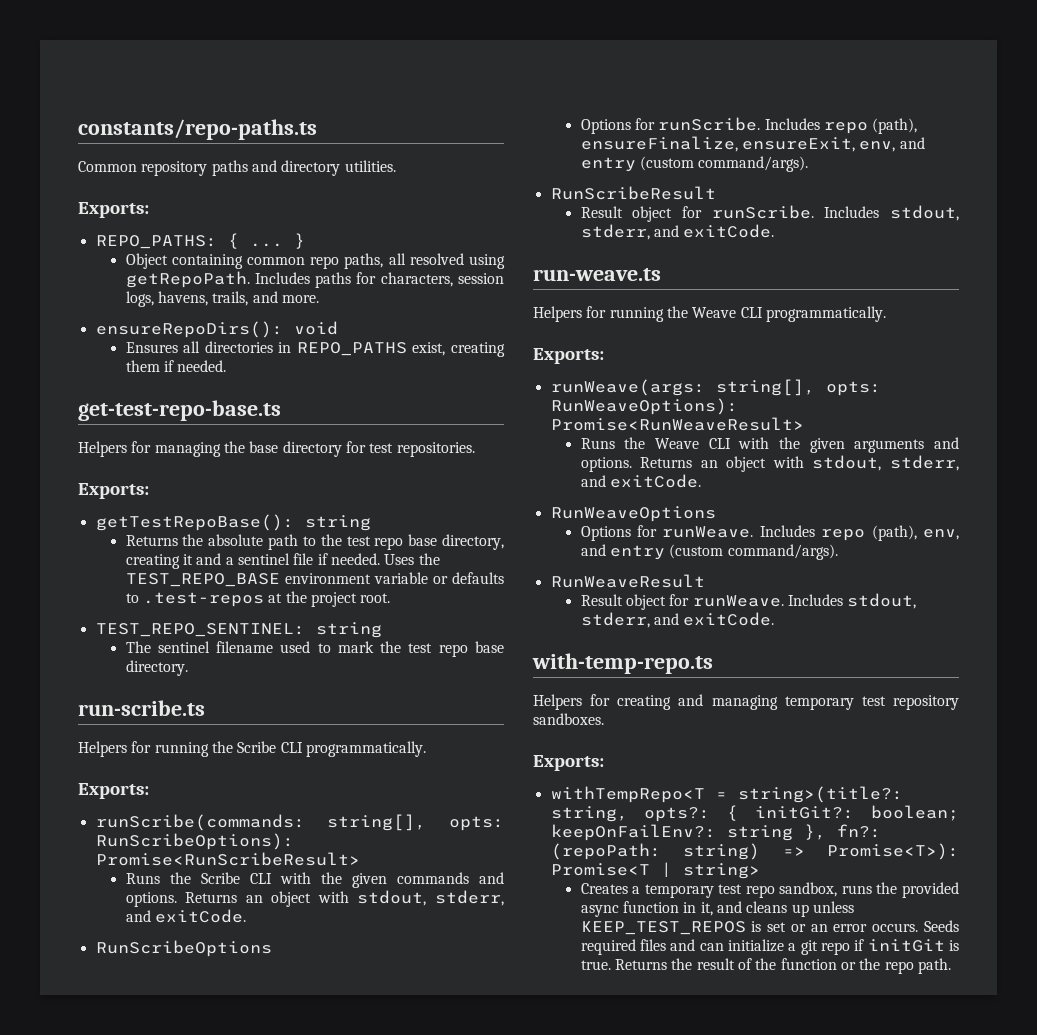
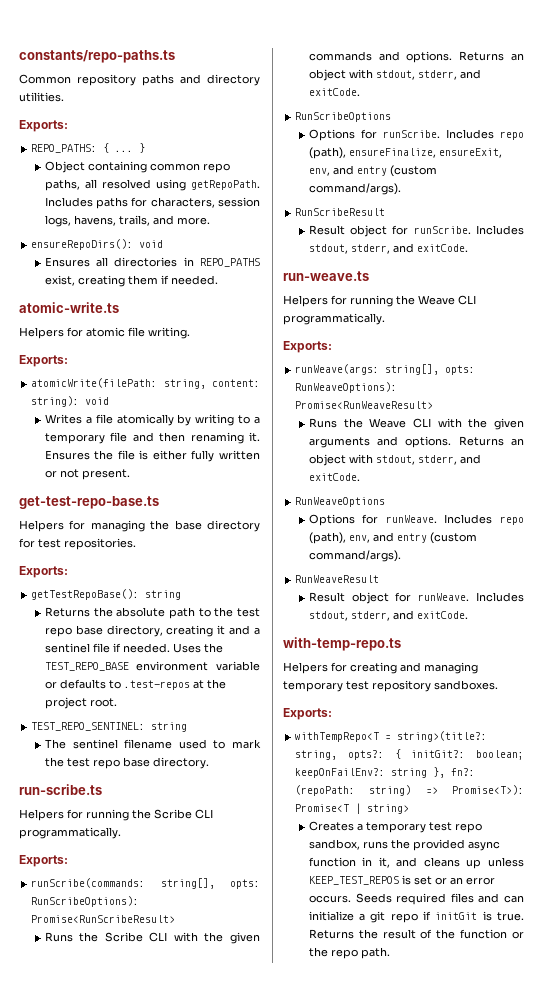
+ atomic-write.ts
+ Helpers for atomic file writing.
+ Exports:
+ atomicWrite(filePath: string, content: string): void
+ Writes a file atomically by writing to a temporary file and then renaming it. Ensures the file is either fully written or not present.

